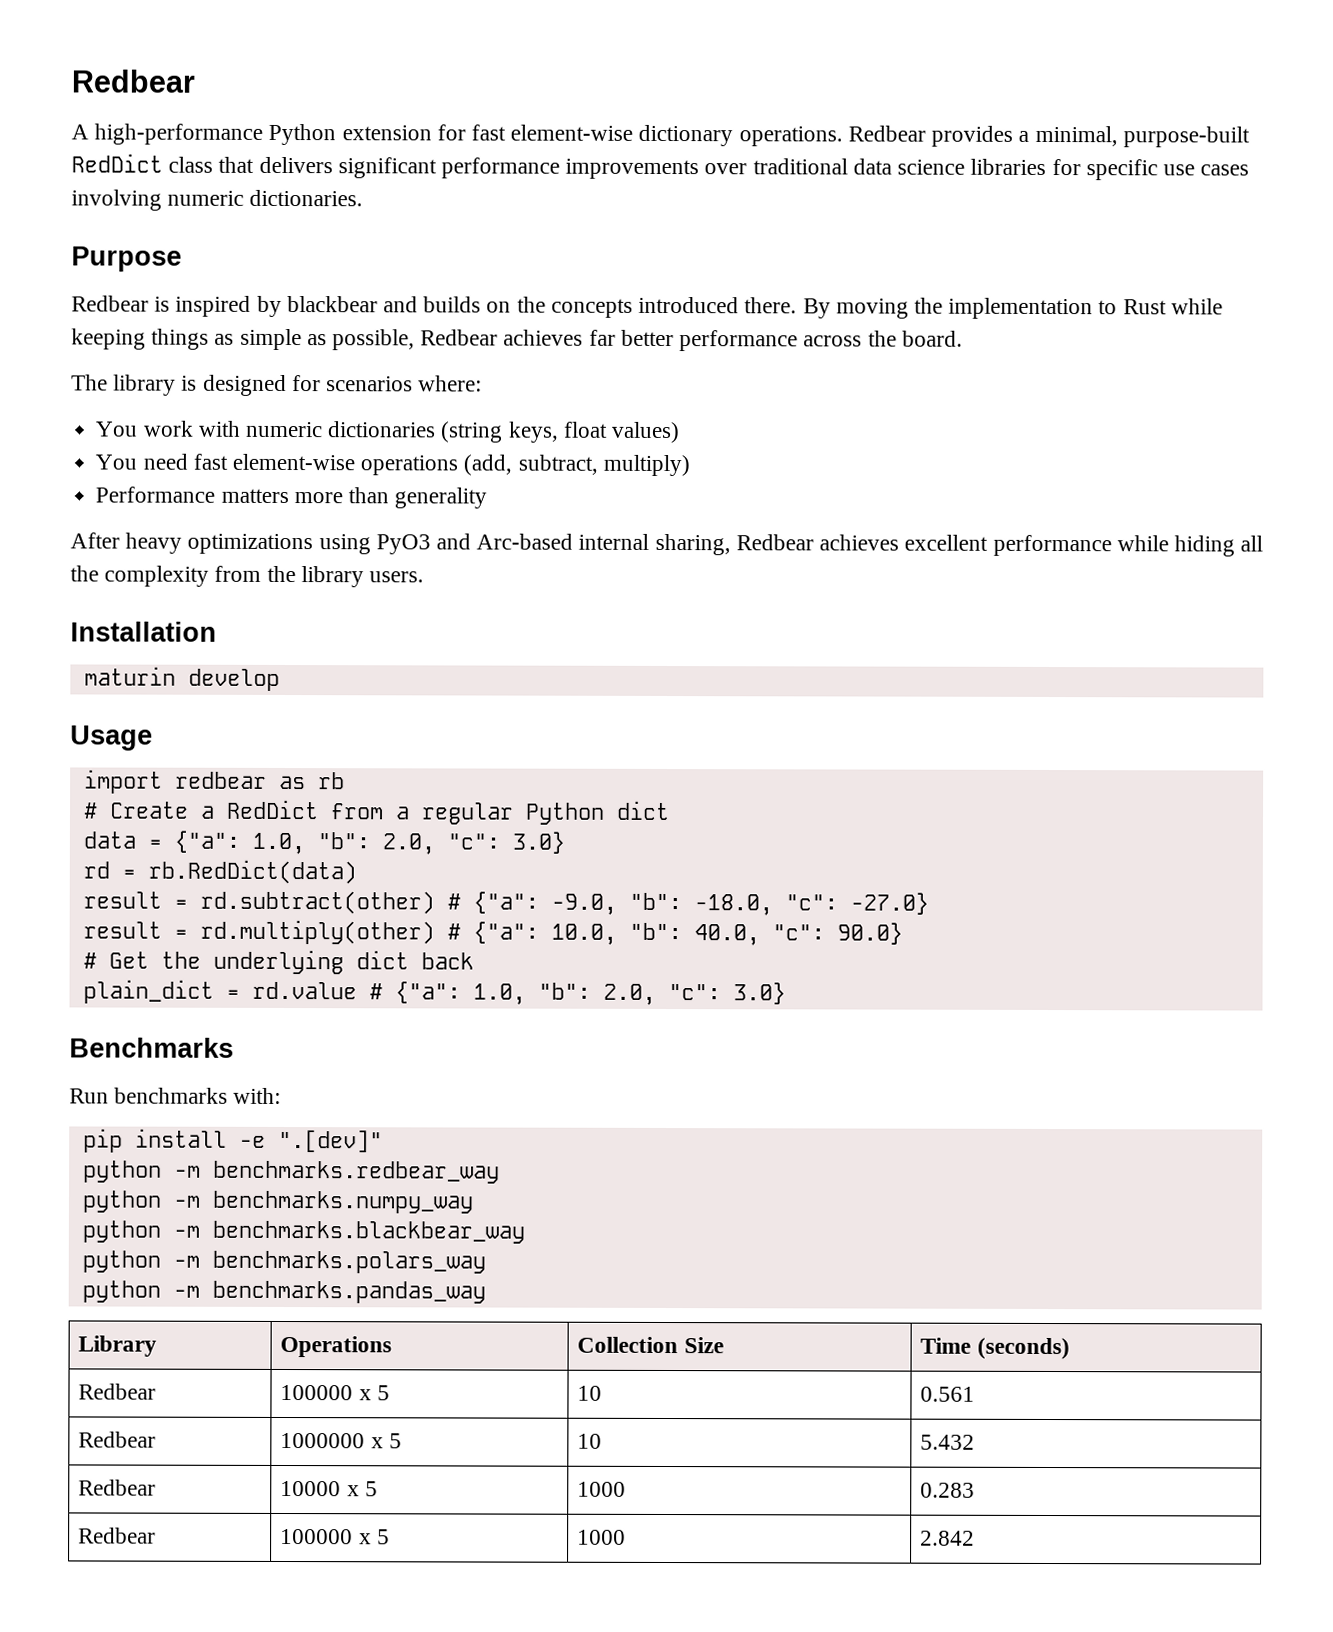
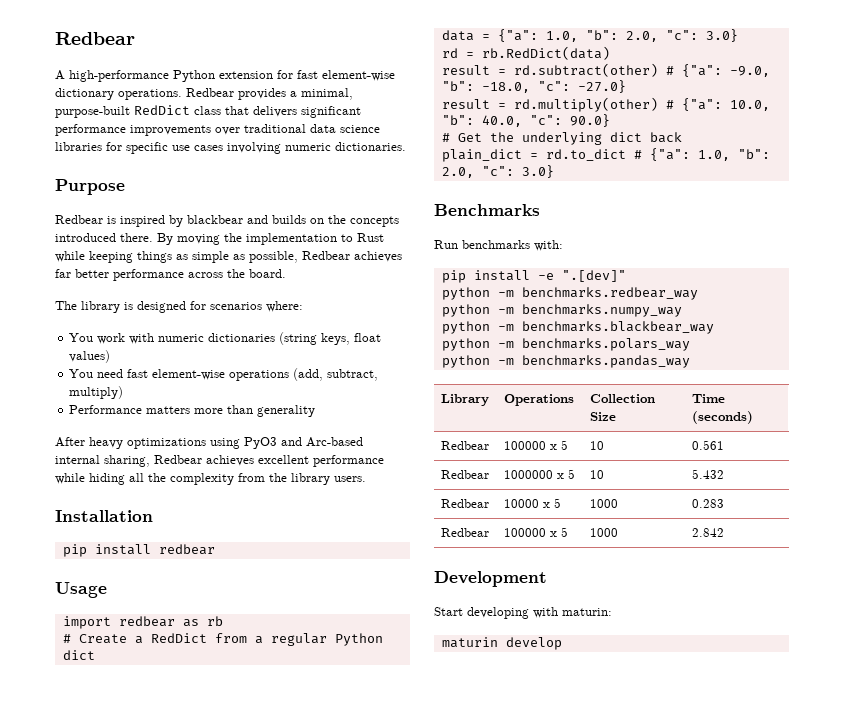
- maturin develop
+ pip install redbear
- plain_dict = rd.value # {"a": 1.0, "b": 2.0, "c": 3.0}
+ plain_dict = rd.to_dict # {"a": 1.0, "b": 2.0, "c": 3.0}
+ Development
+ Start developing with maturin:
+ maturin develop

